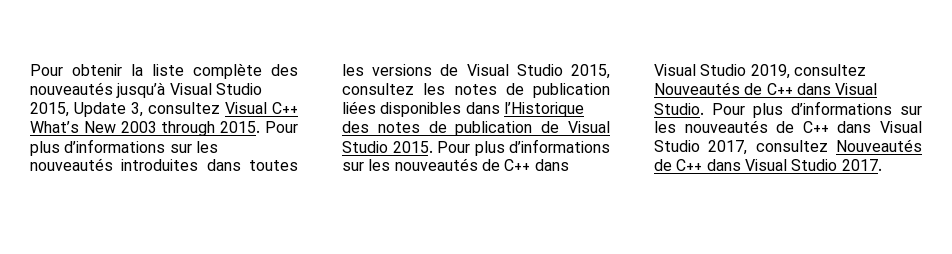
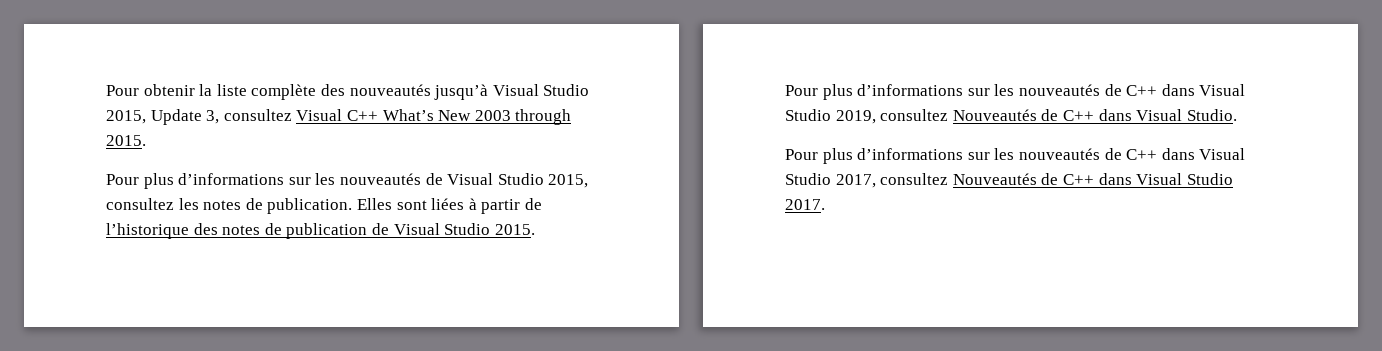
- Pour obtenir la liste complète des nouveautés jusqu’à Visual Studio 2015, Update 3, consultez Visual C++ What’s New 2003 through 2015. Pour plus d’informations sur les nouveautés introduites dans toutes les versions de Visual Studio 2015, consultez les notes de publication liées disponibles dans l’Historique des notes de publication de Visual Studio 2015. Pour plus d’informations sur les nouveautés de C++ dans Visual Studio 2019, consultez Nouveautés de C++ dans Visual Studio. Pour plus d’informations sur les nouveautés de C++ dans Visual Studio 2017, consultez Nouveautés de C++ dans Visual Studio 2017.
+ Pour obtenir la liste complète des nouveautés jusqu’à Visual Studio 2015, Update 3, consultez Visual C++ What’s New 2003 through 2015.
+ Pour plus d’informations sur les nouveautés de Visual Studio 2015, consultez les notes de publication. Elles sont liées à partir de l’historique des notes de publication de Visual Studio 2015.
+ Pour plus d’informations sur les nouveautés de C++ dans Visual Studio 2019, consultez Nouveautés de C++ dans Visual Studio.
+ Pour plus d’informations sur les nouveautés de C++ dans Visual Studio 2017, consultez Nouveautés de C++ dans Visual Studio 2017.

